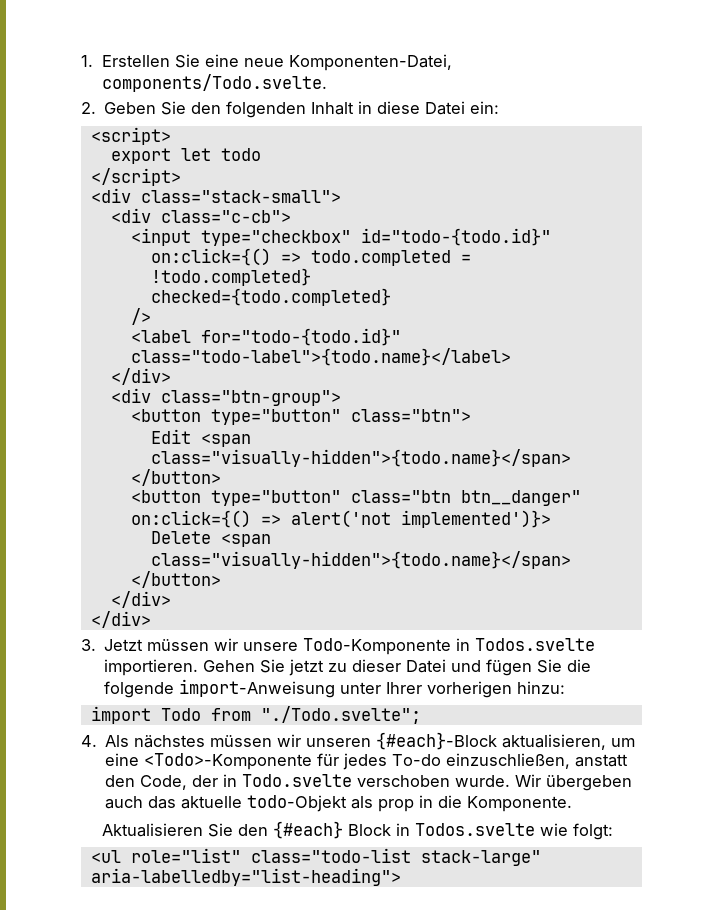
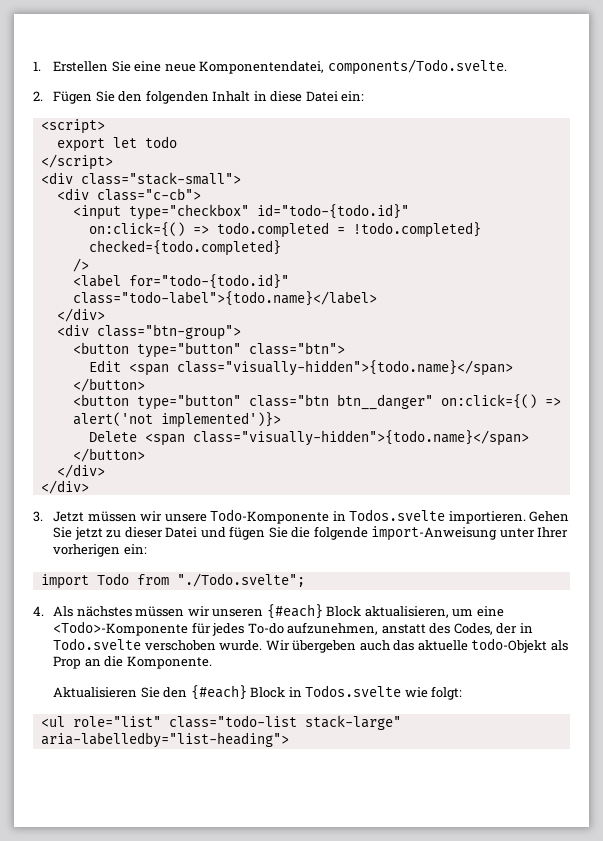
- 1. Erstellen Sie eine neue Komponenten-Datei, components/Todo.svelte.
+ 1. Erstellen Sie eine neue Komponentendatei, components/Todo.svelte.
- 2. Geben Sie den folgenden Inhalt in diese Datei ein:
+ 2. Fügen Sie den folgenden Inhalt in diese Datei ein:
- Gehen Sie jetzt zu dieser Datei und fügen Sie die folgende import-Anweisung unter Ihrer vorherigen hinzu:
+ Gehen Sie jetzt zu dieser Datei und fügen Sie die folgende import-Anweisung unter Ihrer vorherigen ein:
- 4. Als nächstes müssen wir unseren {#each}-Block aktualisieren, um eine <Todo>-Komponente für jedes To-do einzuschließen, anstatt den Code, der in Todo.svelte verschoben wurde.
+ 4. Als nächstes müssen wir unseren {#each} Block aktualisieren, um eine <Todo>-Komponente für jedes To-do aufzunehmen, anstatt des Codes, der in Todo.svelte verschoben wurde.
- Wir übergeben auch das aktuelle todo-Objekt als prop in die Komponente.
+ Wir übergeben auch das aktuelle todo-Objekt als Prop an die Komponente.

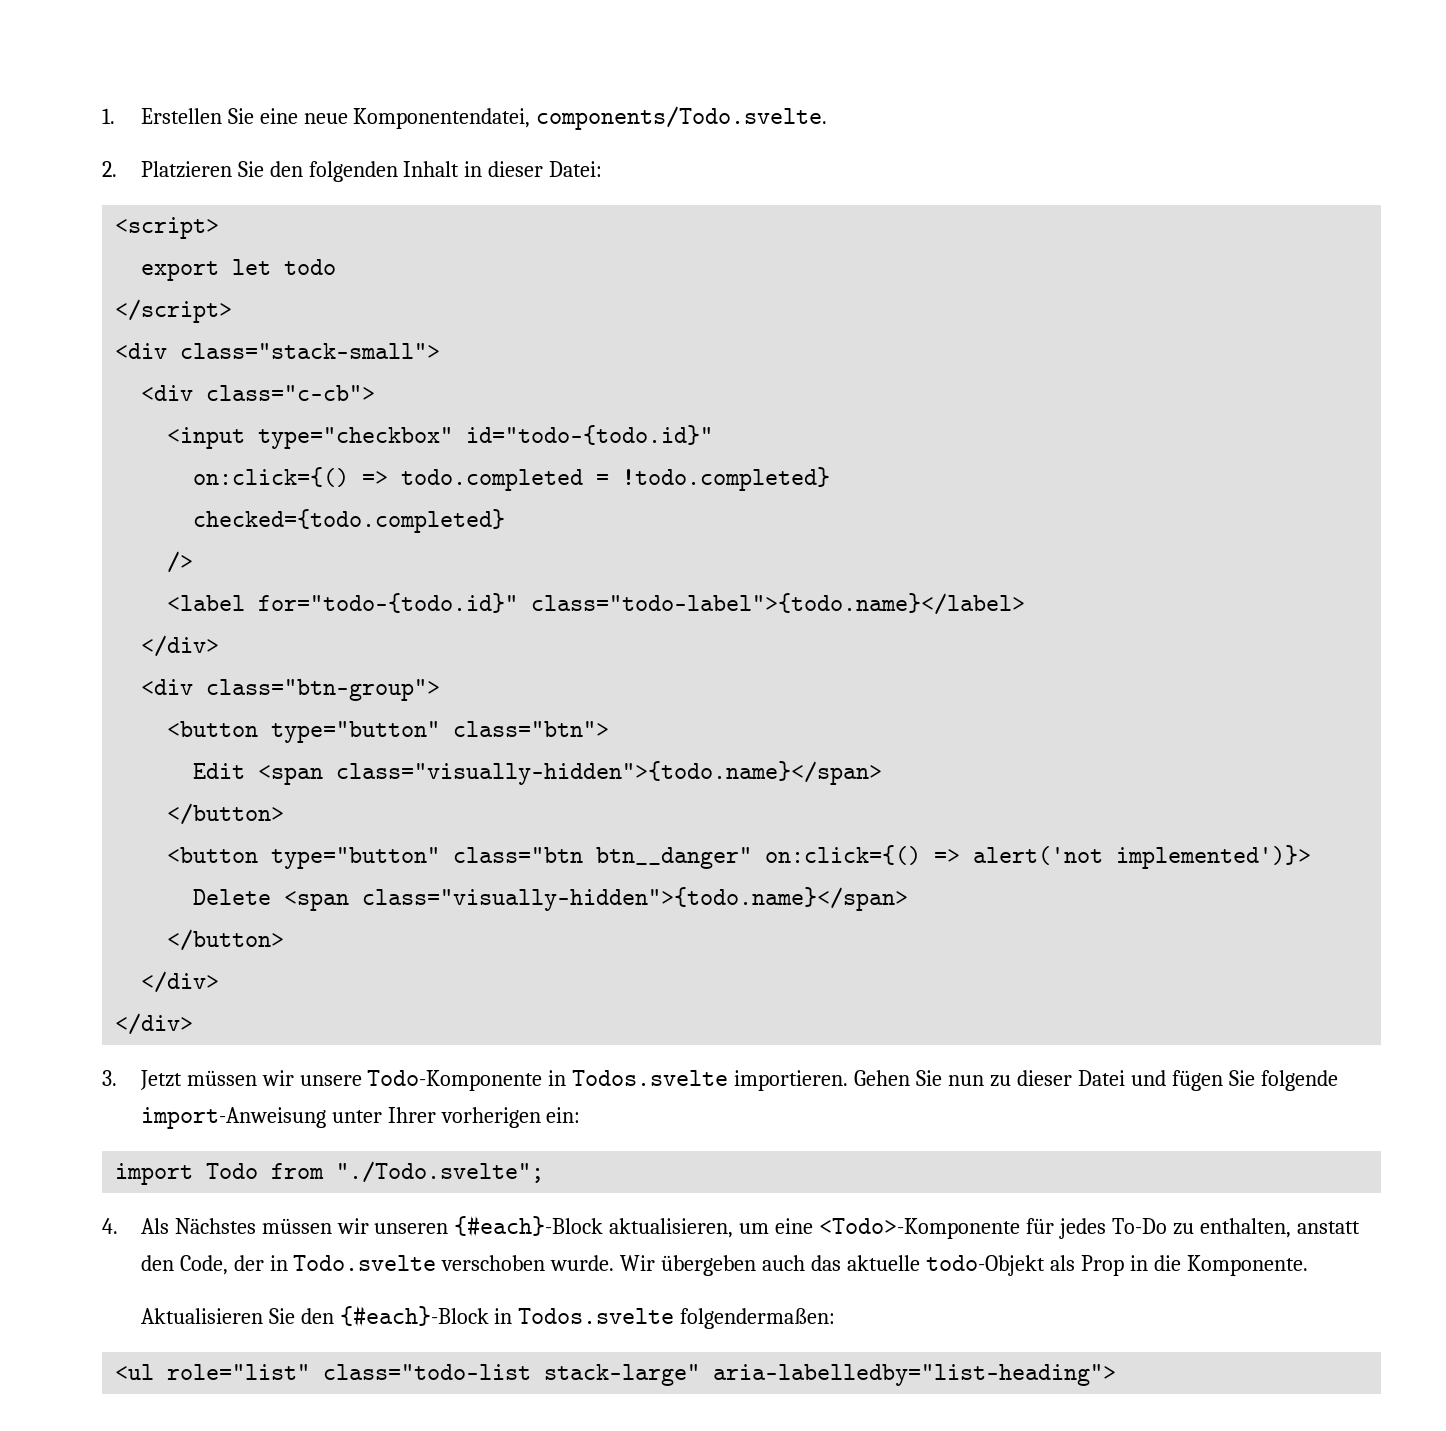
- 2. Fügen Sie den folgenden Inhalt in diese Datei ein:
+ 2. Platzieren Sie den folgenden Inhalt in dieser Datei:
- Gehen Sie jetzt zu dieser Datei und fügen Sie die folgende import-Anweisung unter Ihrer vorherigen ein:
+ Gehen Sie nun zu dieser Datei und fügen Sie folgende import-Anweisung unter Ihrer vorherigen ein:
- 4. Als nächstes müssen wir unseren {#each} Block aktualisieren, um eine <Todo>-Komponente für jedes To-do aufzunehmen, anstatt des Codes, der in Todo.svelte verschoben wurde.
+ 4. Als Nächstes müssen wir unseren {#each}-Block aktualisieren, um eine <Todo>-Komponente für jedes To-Do zu enthalten, anstatt den Code, der in Todo.svelte verschoben wurde.
- Wir übergeben auch das aktuelle todo-Objekt als Prop an die Komponente.
+ Wir übergeben auch das aktuelle todo-Objekt als Prop in die Komponente.
- Aktualisieren Sie den {#each} Block in Todos.svelte wie folgt:
+ Aktualisieren Sie den {#each}-Block in Todos.svelte folgendermaßen:

